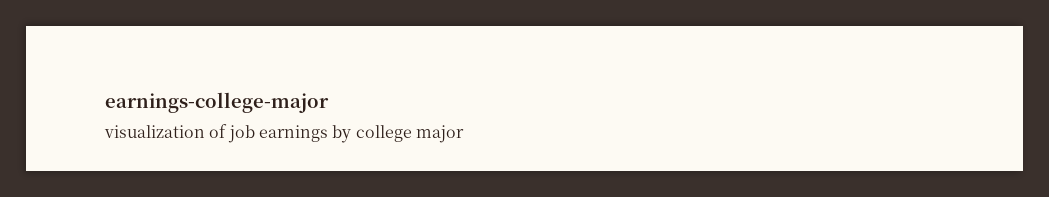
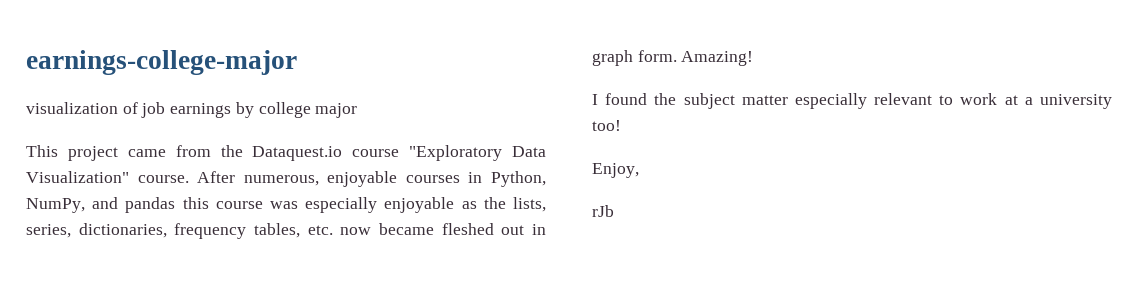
+ This project came from the Dataquest.io course "Exploratory Data Visualization" course. After numerous, enjoyable courses in Python, NumPy, and pandas this course was especially enjoyable as the lists, series, dictionaries, frequency tables, etc. now became fleshed out in graph form. Amazing!
+ I found the subject matter especially relevant to work at a university too!
+ Enjoy,
+ rJb

